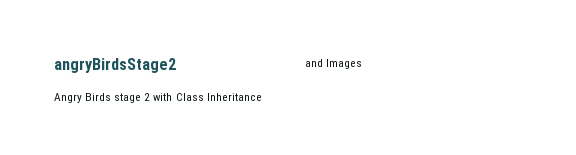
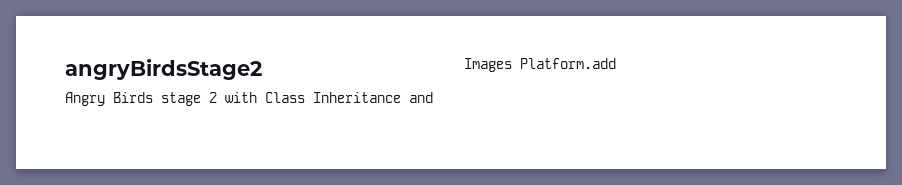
- Angry Birds stage 2 with Class Inheritance and Images
+ Angry Birds stage 2 with Class Inheritance and Images Platform.add

